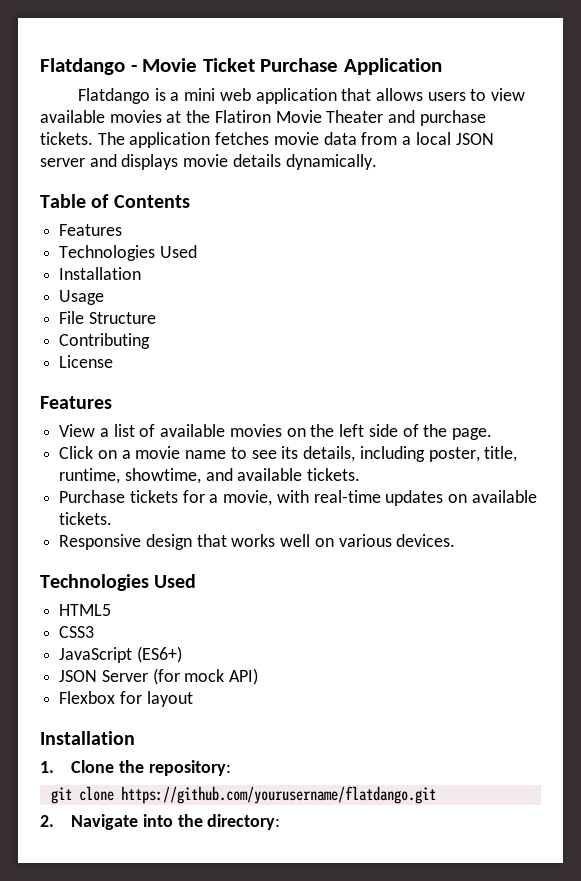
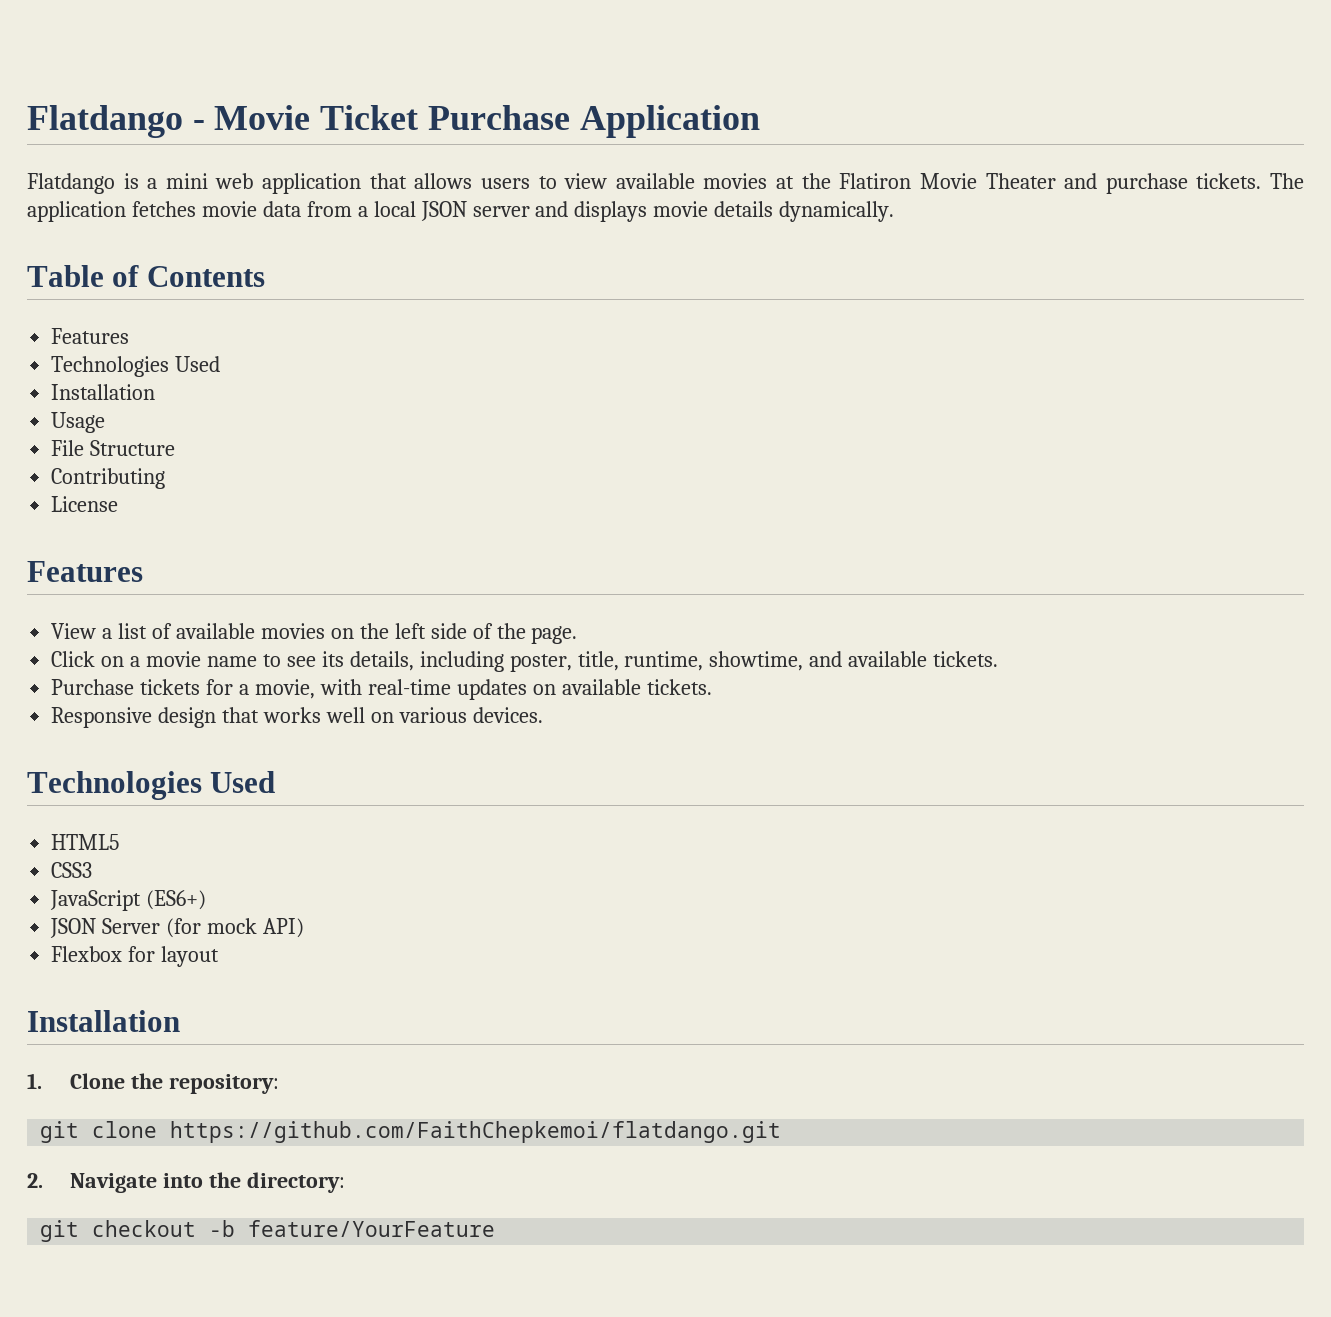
- git clone https://github.com/yourusername/flatdango.git
+ git clone https://github.com/FaithChepkemoi/flatdango.git
+ git checkout -b feature/YourFeature

